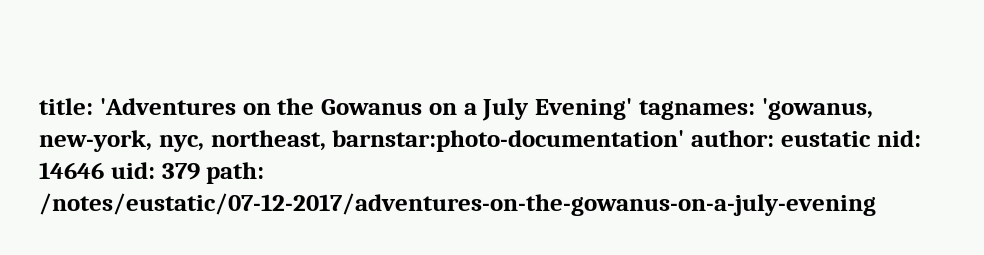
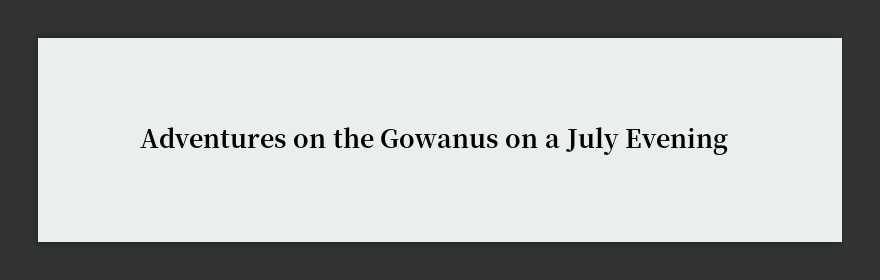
- title: 'Adventures on the Gowanus on a July Evening' tagnames: 'gowanus, new-york, nyc, northeast, barnstar:photo-documentation' author: eustatic nid: 14646 uid: 379 path: /notes/eustatic/07-12-2017/adventures-on-the-gowanus-on-a-july-evening
+ Adventures on the Gowanus on a July Evening

